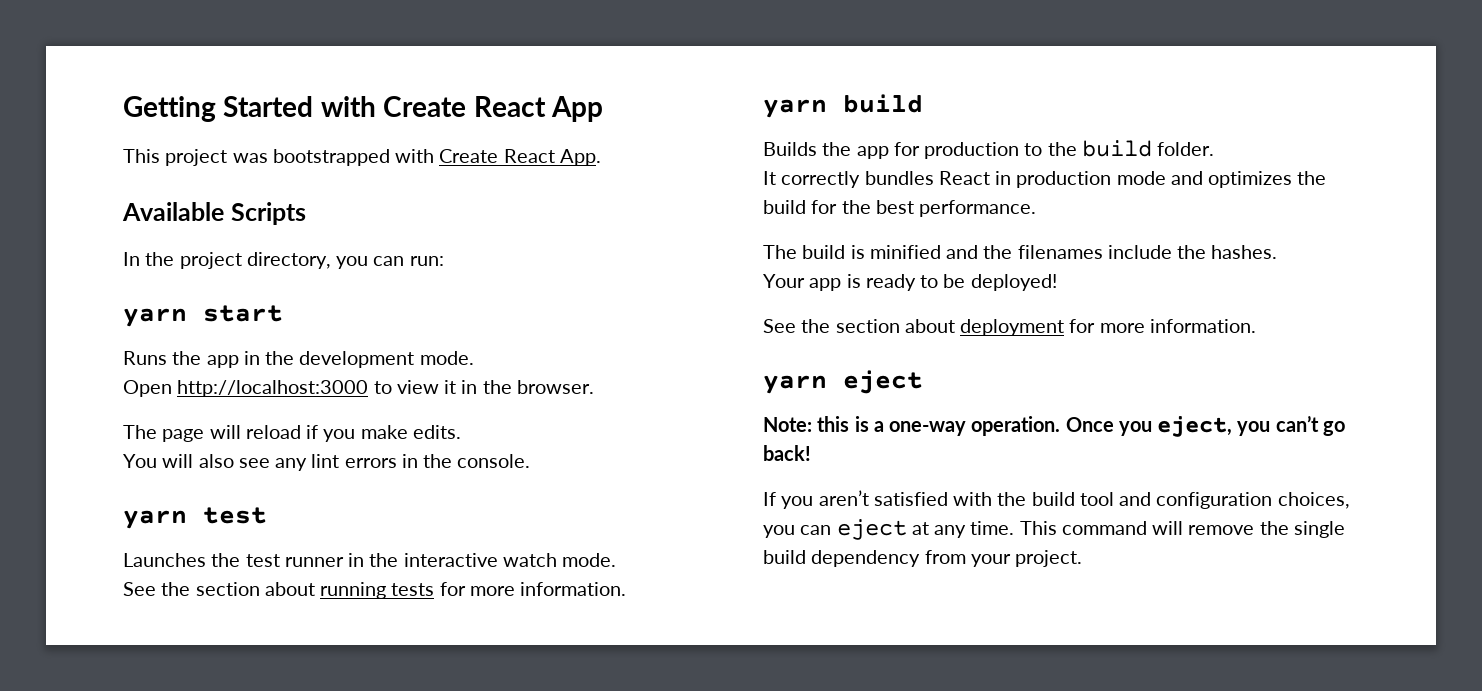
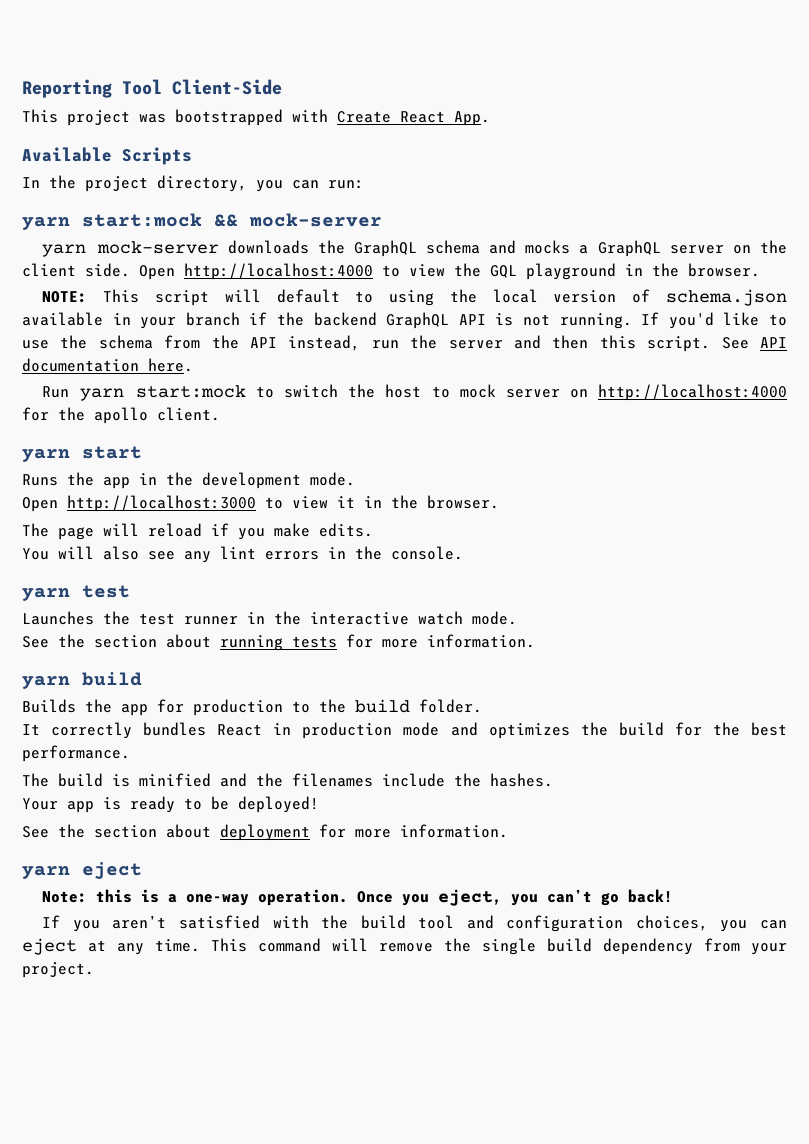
- Getting Started with Create React App
+ Reporting Tool Client-Side
+ yarn start:mock && mock-server
+ yarn mock-server downloads the GraphQL schema and mocks a GraphQL server on the client side. Open http://localhost:4000 to view the GQL playground in the browser.
+ NOTE: This script will default to using the local version of schema.json available in your branch if the backend GraphQL API is not running. If you'd like to use the schema from the API instead, run the server and then this script. See API documentation here.
+ Run yarn start:mock to switch the host to mock server on http://localhost:4000 for the apollo client.

